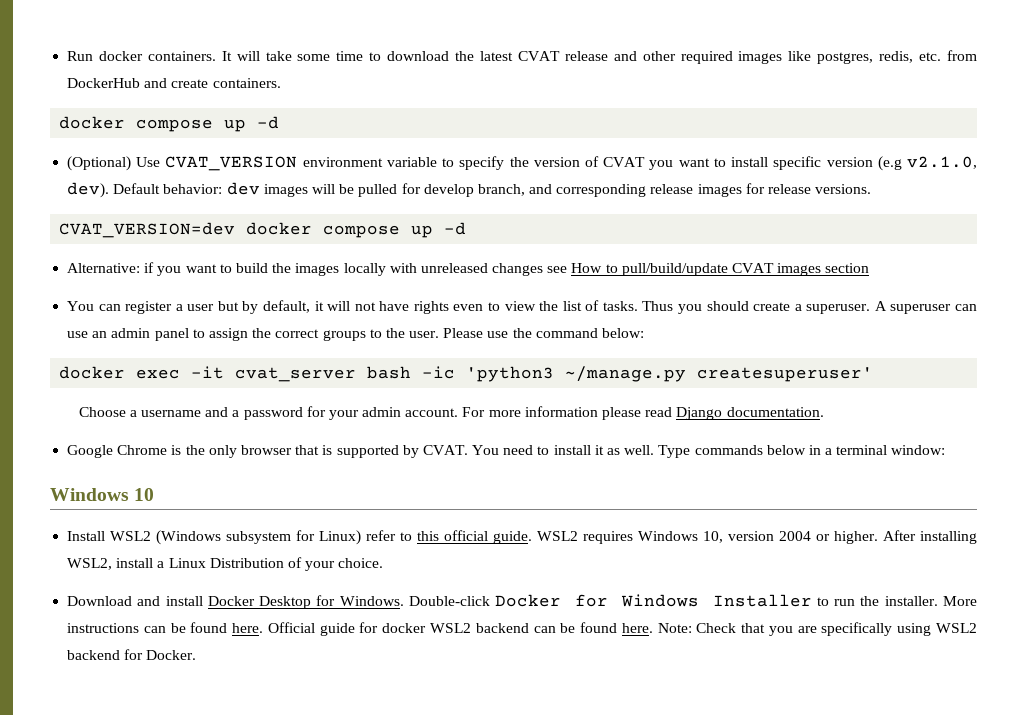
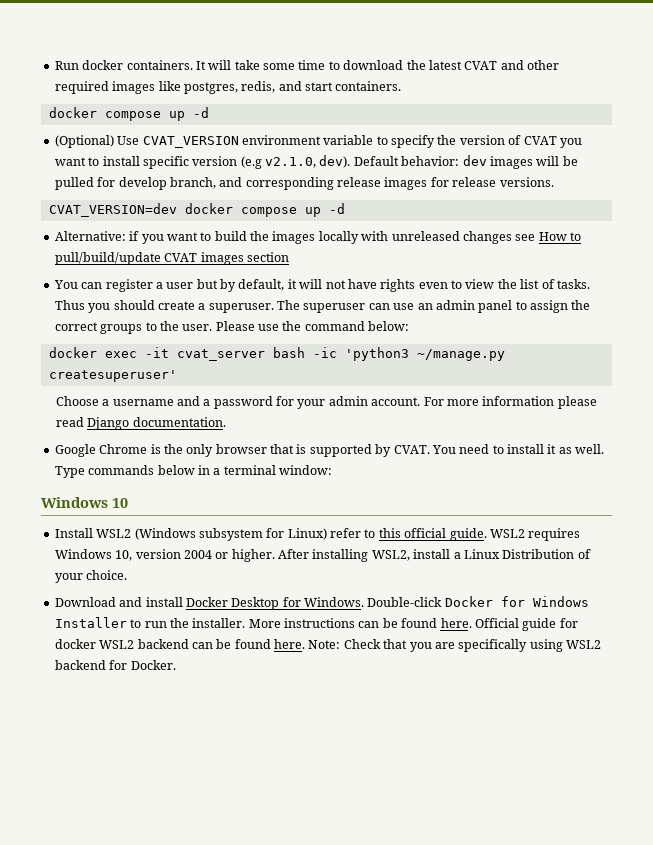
- It will take some time to download the latest CVAT release and other required images like postgres, redis, etc. from DockerHub and create containers.
+ It will take some time to download the latest CVAT and other required images like postgres, redis, and start containers.
- A superuser can use an admin panel to assign the correct groups to the user.
+ The superuser can use an admin panel to assign the correct groups to the user.

